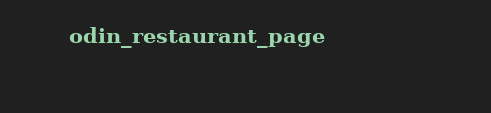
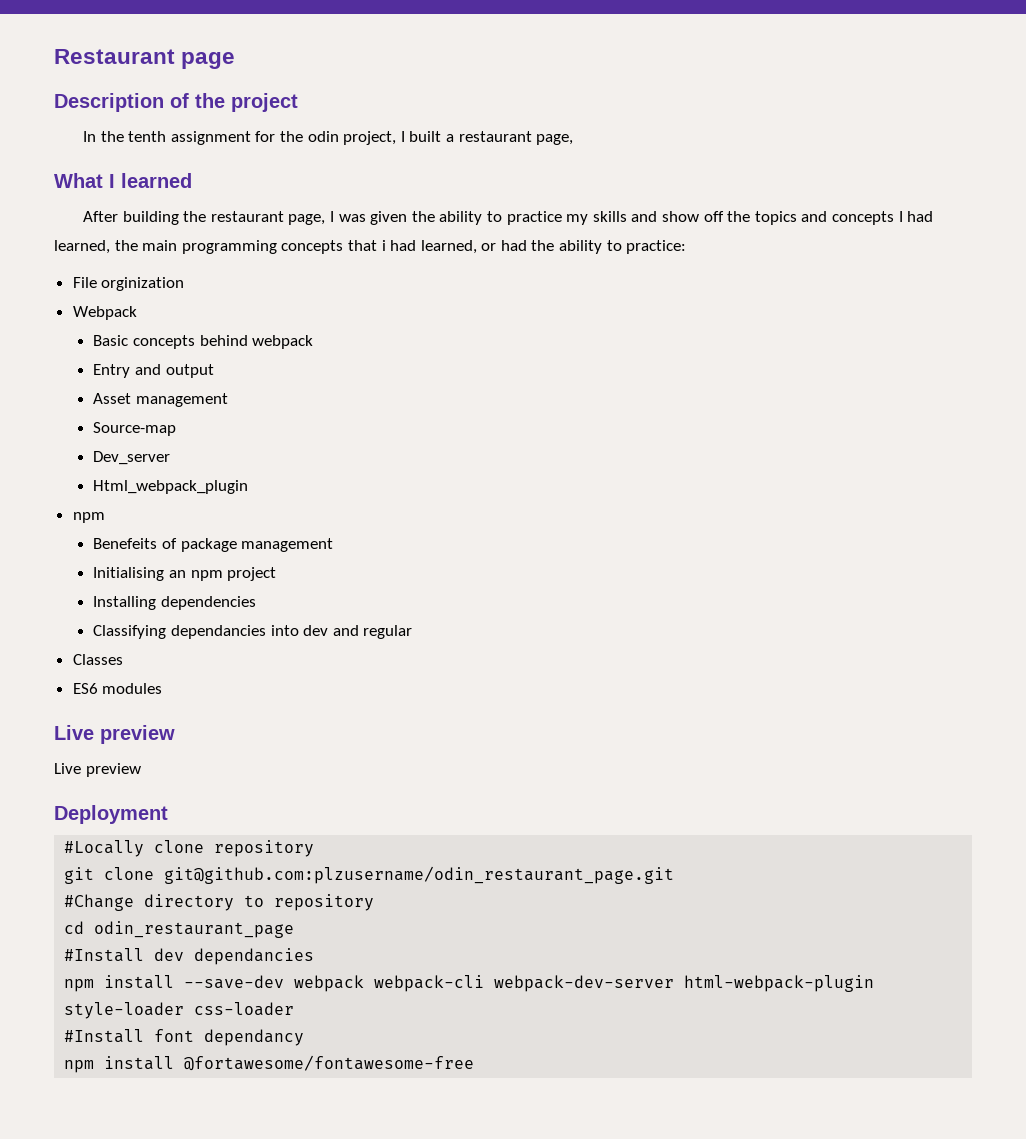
- odin_restaurant_page
+ Restaurant page
+ Description of the project
+ In the tenth assignment for the odin project, I built a restaurant page,
+ What I learned
+ After building the restaurant page, I was given the ability to practice my skills and show off the topics and concepts I had learned, the main programming concepts that i had learned, or had the ability to practice:
+ File orginization
+ Webpack
+ Basic concepts behind webpack
+ Entry and output
+ Asset management
+ Source-map
+ Dev_server
+ Html_webpack_plugin
+ npm
+ Benefeits of package management
+ Initialising an npm project
+ Installing dependencies
+ Classifying dependancies into dev and regular
+ Classes
+ ES6 modules
+ Live preview
+ Live preview
+ Deployment
+ #Locally clone repository
+ git clone git@github.com:plzusername/odin_restaurant_page.git
+ #Change directory to repository
+ cd odin_restaurant_page
+ #Install dev dependancies
+ npm install --save-dev webpack webpack-cli webpack-dev-server html-webpack-plugin style-loader css-loader
+ #Install font dependancy
+ npm install @fortawesome/fontawesome-free

